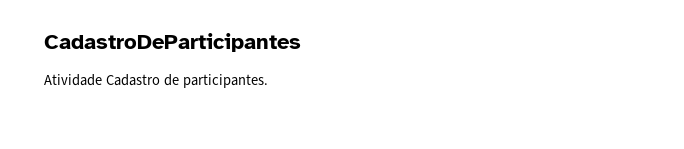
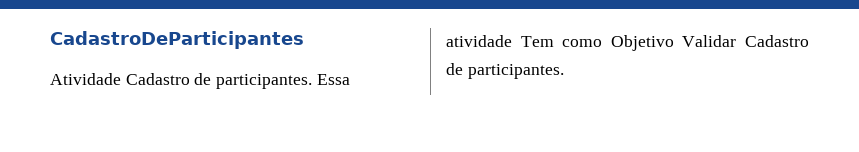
+ Essa atividade Tem como Objetivo Validar Cadastro de participantes.

